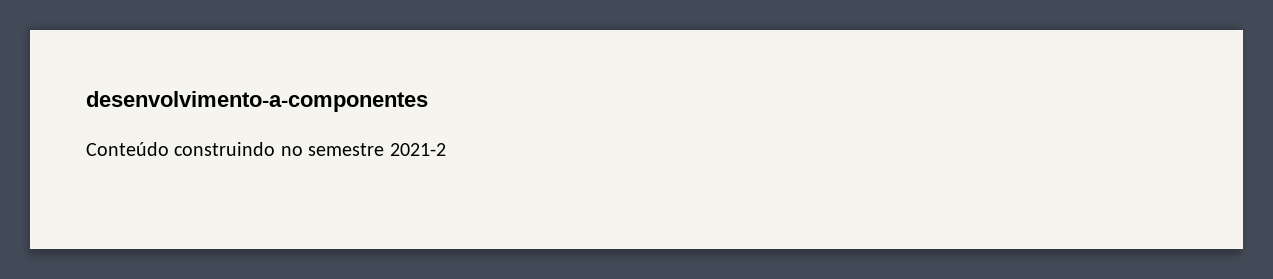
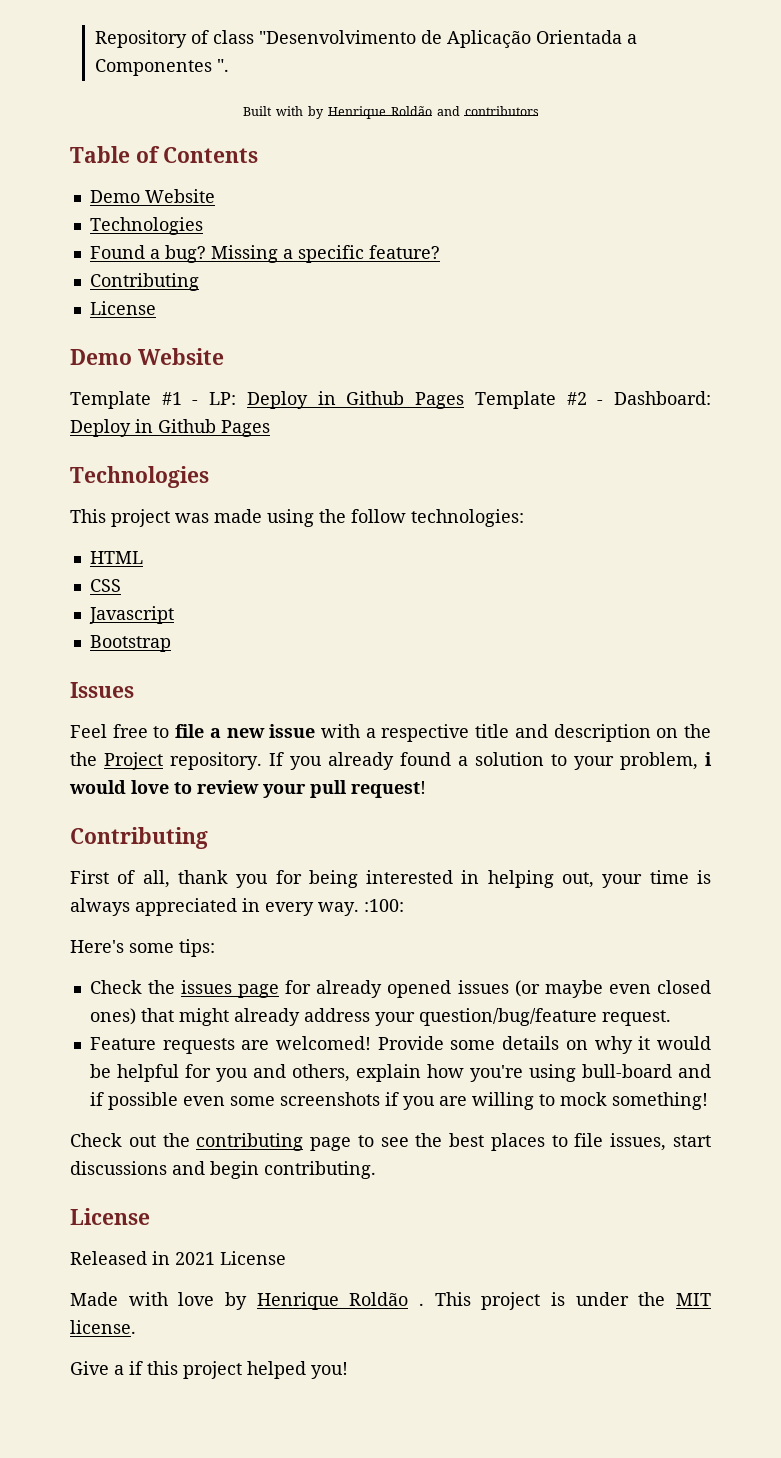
- desenvolvimento-a-componentes
- Conteúdo construindo no semestre 2021-2
+ Repository of class "Desenvolvimento de Aplicação Orientada a Componentes ".
+ Built with by Henrique Roldão and contributors
+ Table of Contents
+ Demo Website
+ Technologies
+ Found a bug? Missing a specific feature?
+ Contributing
+ License
+ Demo Website
+ Template #1 - LP: Deploy in Github Pages Template #2 - Dashboard: Deploy in Github Pages
+ Technologies
+ This project was made using the follow technologies:
+ HTML
+ CSS
+ Javascript
+ Bootstrap
+ Issues
+ Feel free to file a new issue with a respective title and description on the the Project repository. If you already found a solution to your problem, i would love to review your pull request!
+ Contributing
+ First of all, thank you for being interested in helping out, your time is always appreciated in every way. :100:
+ Here's some tips:
+ Check the issues page for already opened issues (or maybe even closed ones) that might already address your question/bug/feature request.
+ Feature requests are welcomed! Provide some details on why it would be helpful for you and others, explain how you're using bull-board and if possible even some screenshots if you are willing to mock something!
+ Check out the contributing page to see the best places to file issues, start discussions and begin contributing.
+ License
+ Released in 2021 License
+ Made with love by Henrique Roldão . This project is under the MIT license.
+ Give a if this project helped you!

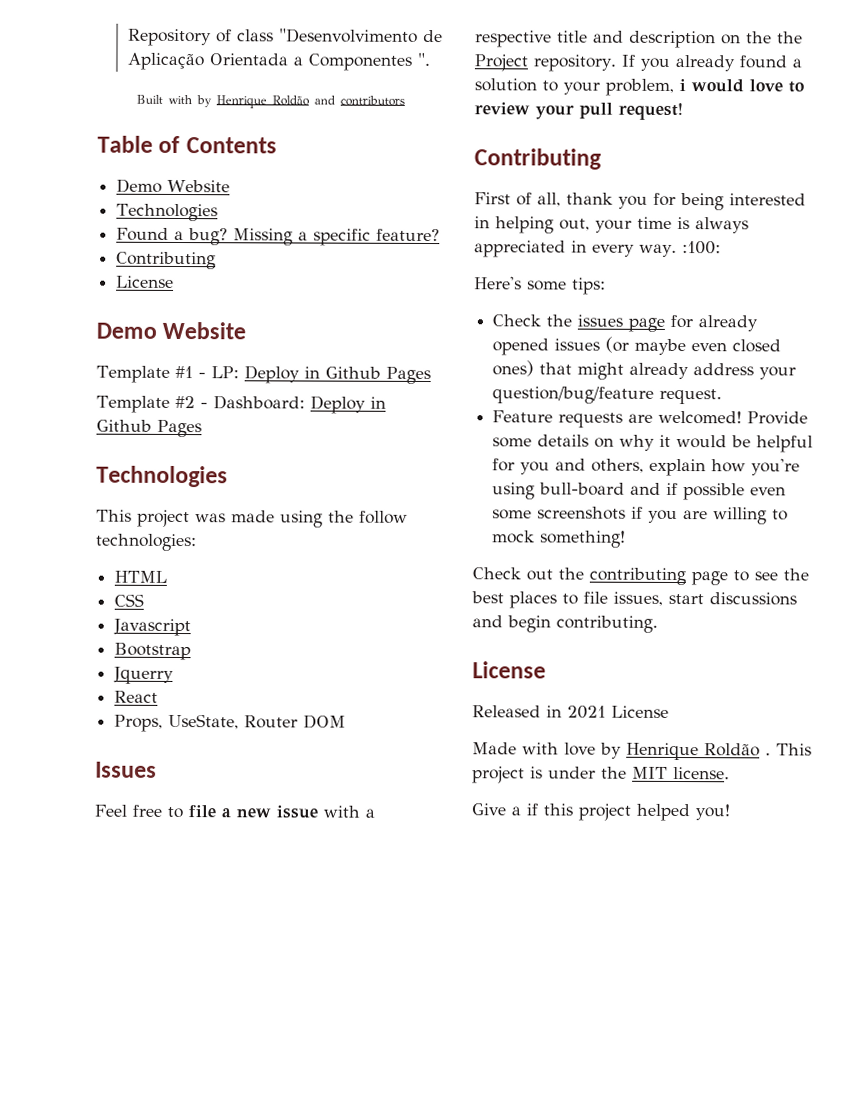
- Template #1 - LP: Deploy in Github Pages Template #2 - Dashboard: Deploy in Github Pages
+ Template #1 - LP: Deploy in Github Pages
+ Template #2 - Dashboard: Deploy in Github Pages
+ Jquerry
+ React
+ Props, UseState, Router DOM

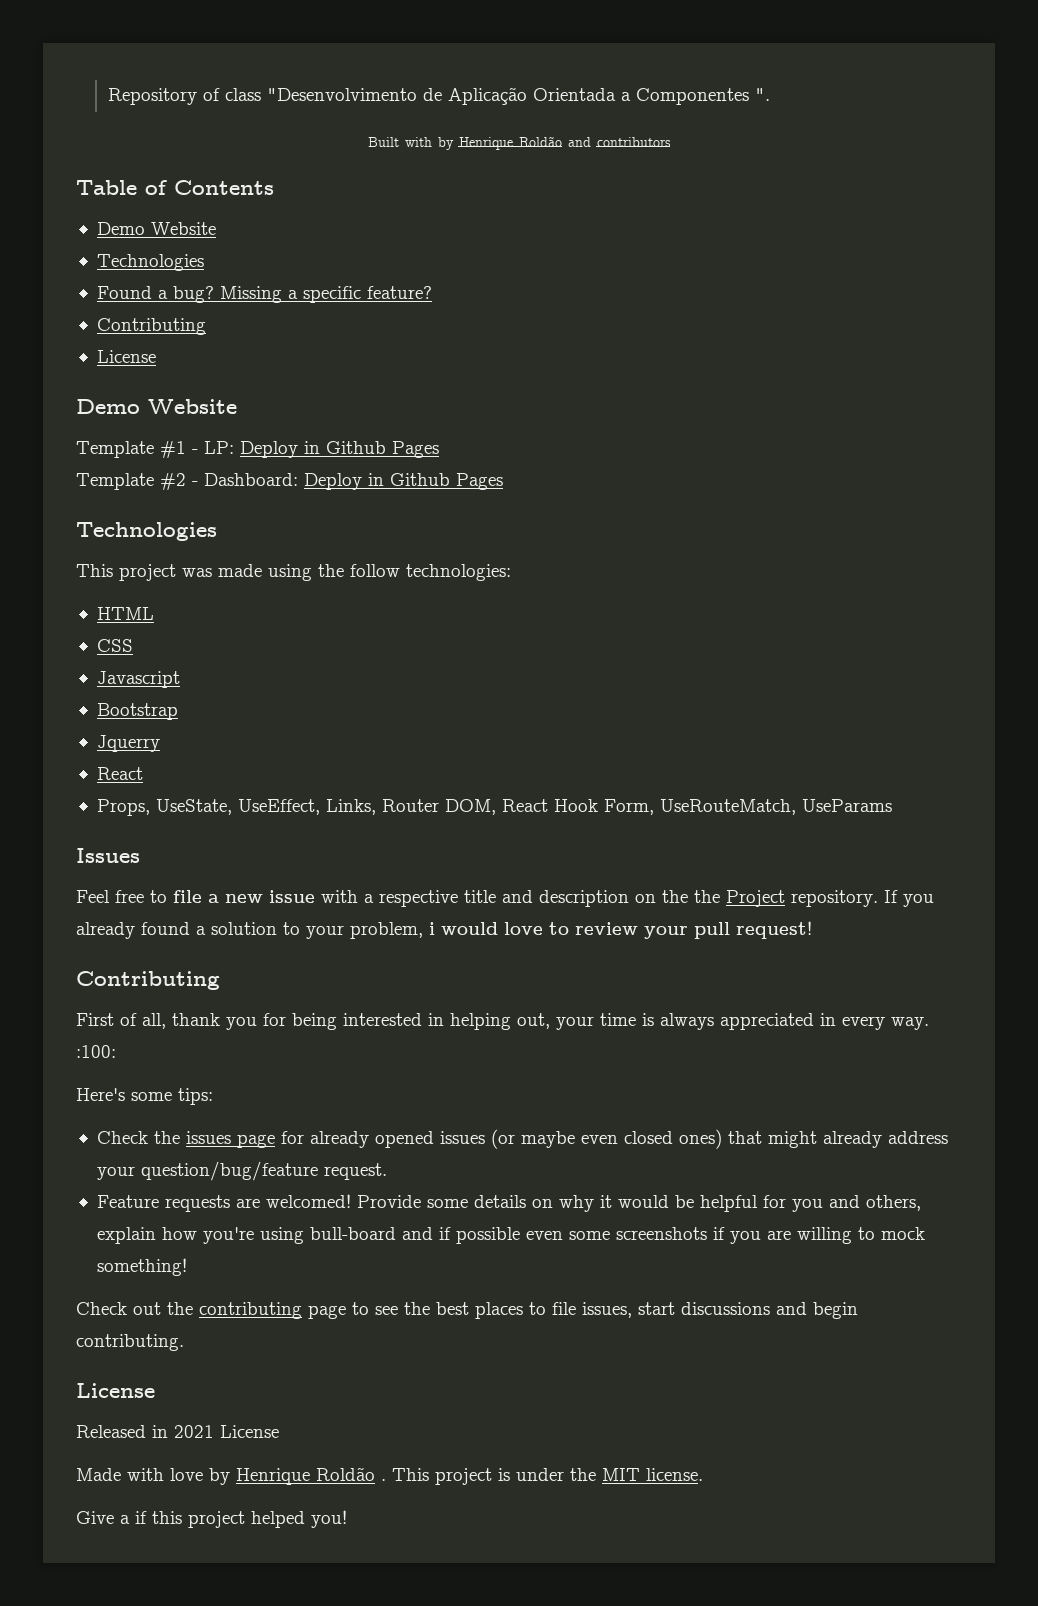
- Props, UseState, Router DOM
+ Props, UseState, UseEffect, Links, Router DOM, React Hook Form, UseRouteMatch, UseParams

